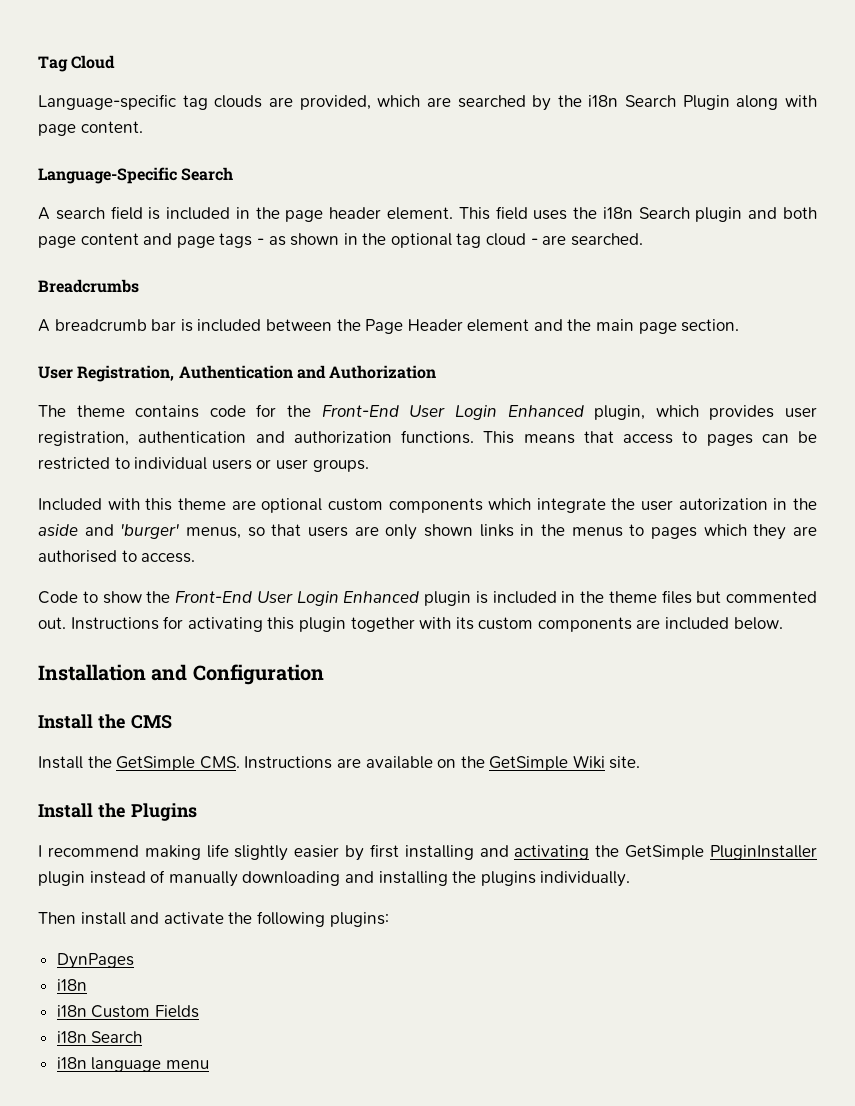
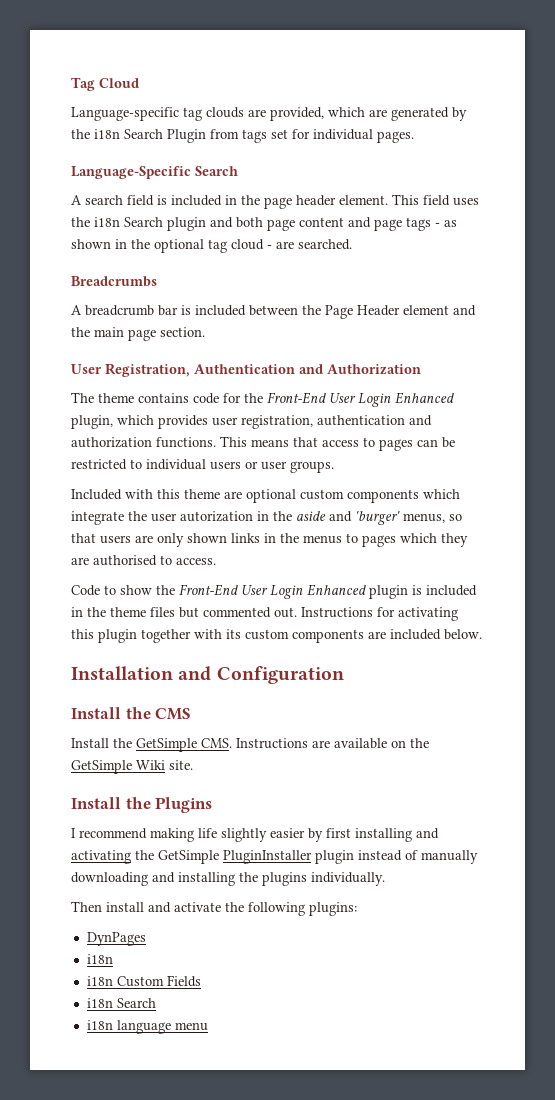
- Language-specific tag clouds are provided, which are searched by the i18n Search Plugin along with page content.
+ Language-specific tag clouds are provided, which are generated by the i18n Search Plugin from tags set for individual pages.

